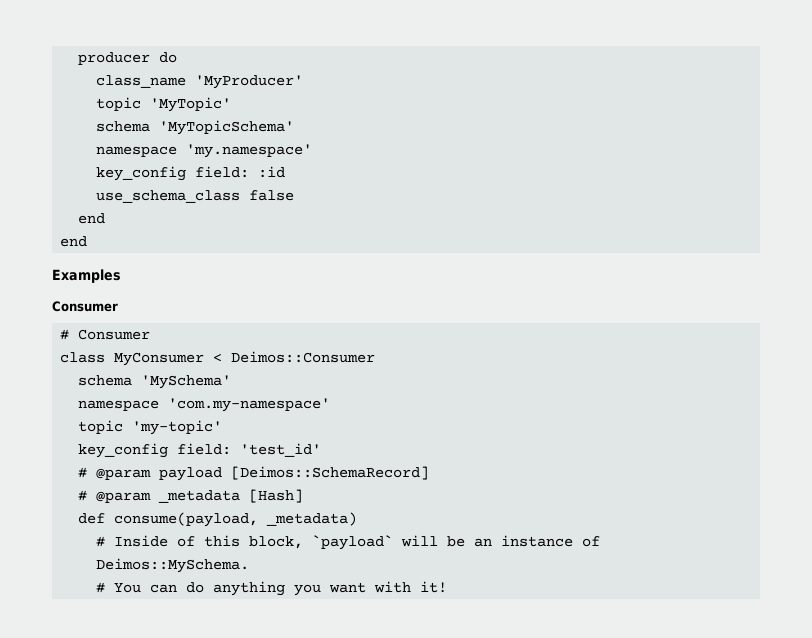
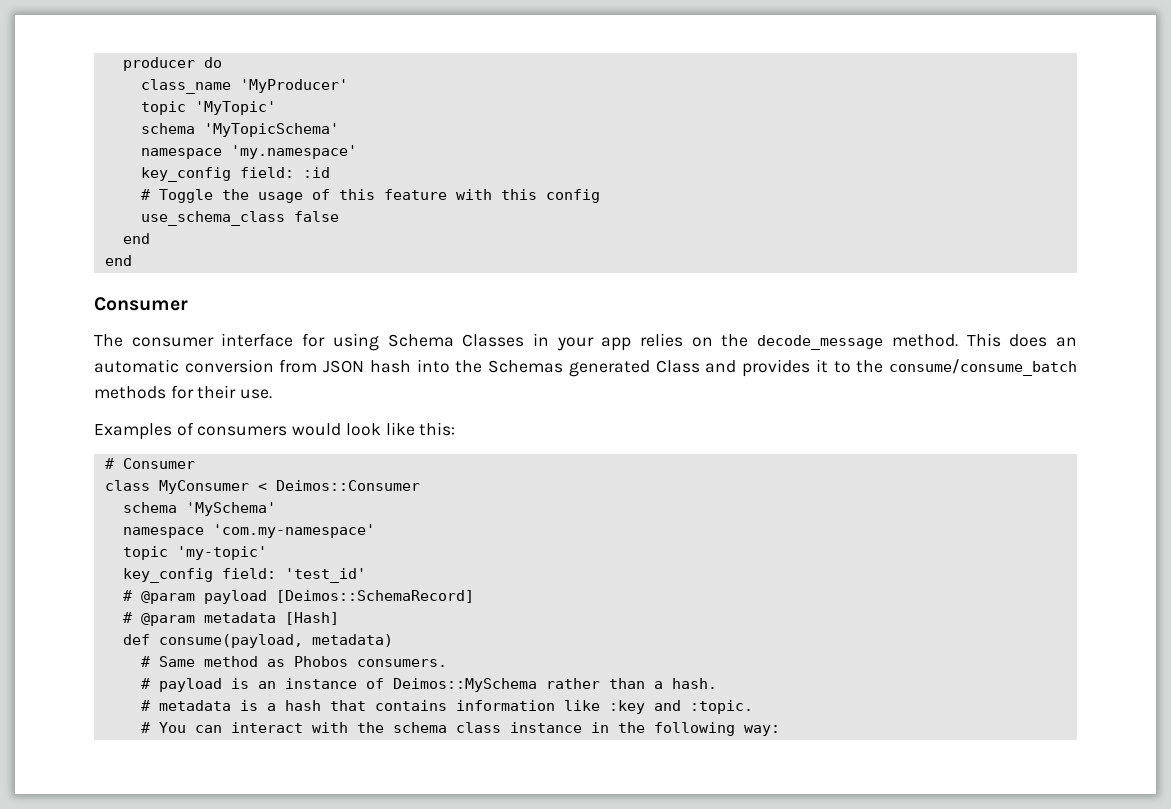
+ # Toggle the usage of this feature with this config
  use_schema_class false
  end
  end
- Examples
  Consumer
+ The consumer interface for using Schema Classes in your app relies on the decode_message method. This does an automatic conversion from JSON hash into the Schemas generated Class and provides it to the consume/consume_batch methods for their use.
+ Examples of consumers would look like this:
- # @param _metadata [Hash]
+ # @param metadata [Hash]
- def consume(payload, _metadata)
- # Inside of this block, `payload` will be an instance of Deimos::MySchema.
- # You can do anything you want with it!
+ def consume(payload, metadata)
+ # Same method as Phobos consumers.
+ # payload is an instance of Deimos::MySchema rather than a hash.
+ # metadata is a hash that contains information like :key and :topic.
+ # You can interact with the schema class instance in the following way:

